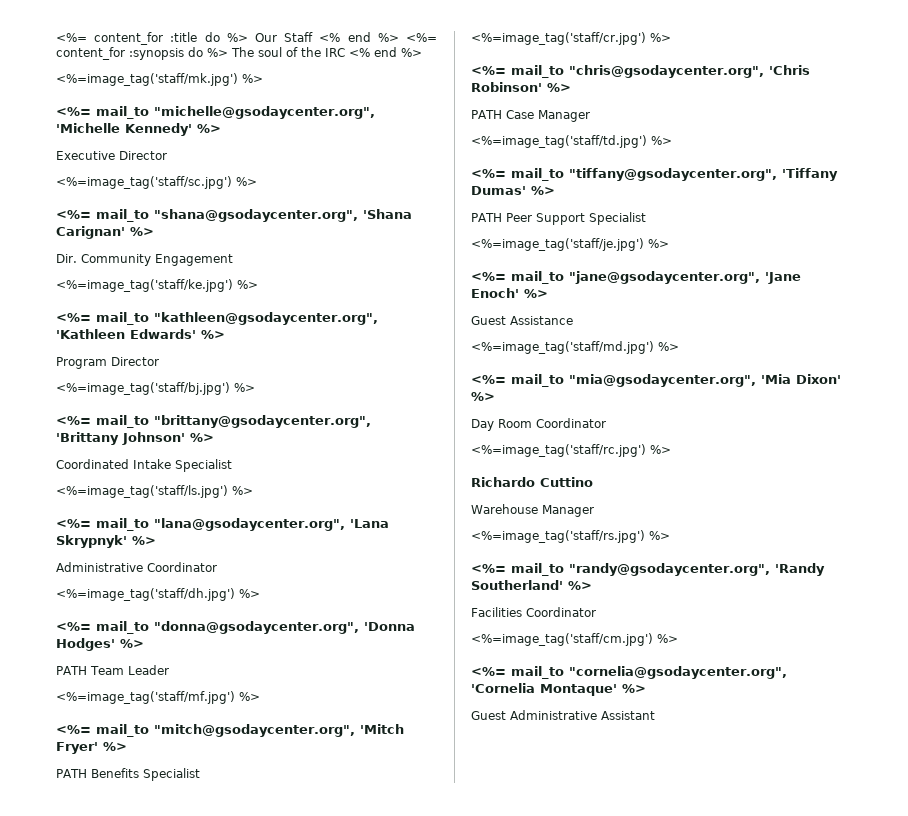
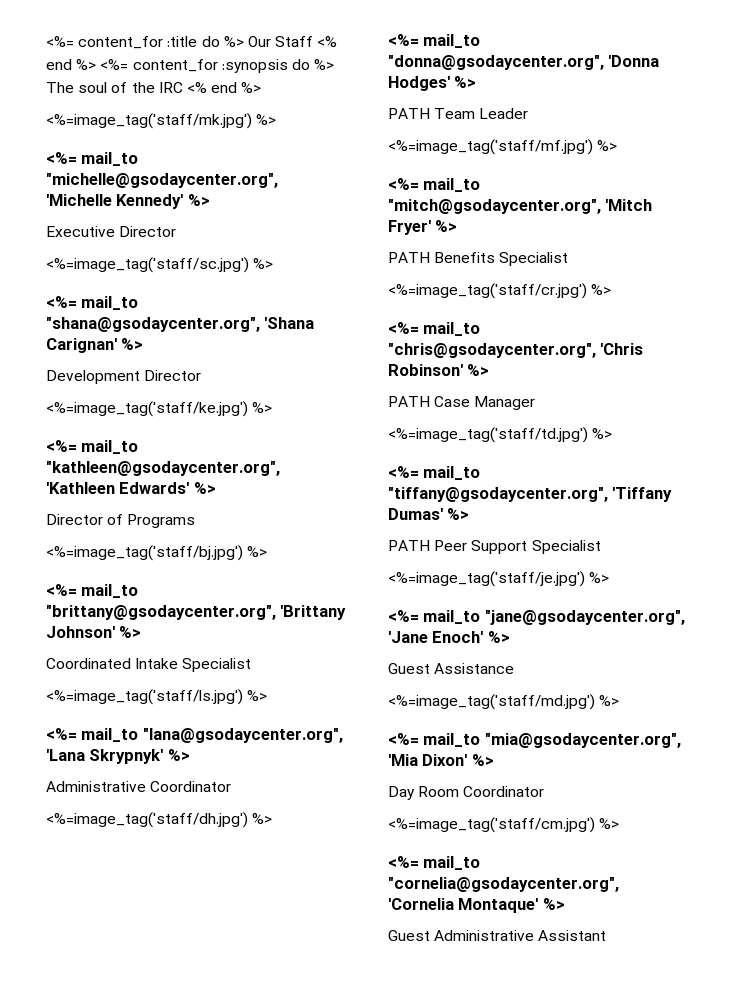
- Dir. Community Engagement
+ Development Director
- Program Director
+ Director of Programs
- <%=image_tag('staff/rc.jpg') %>
- Richardo Cuttino
- Warehouse Manager
- <%=image_tag('staff/rs.jpg') %>
- <%= mail_to "randy@gsodaycenter.org", 'Randy Southerland' %>
- Facilities Coordinator

